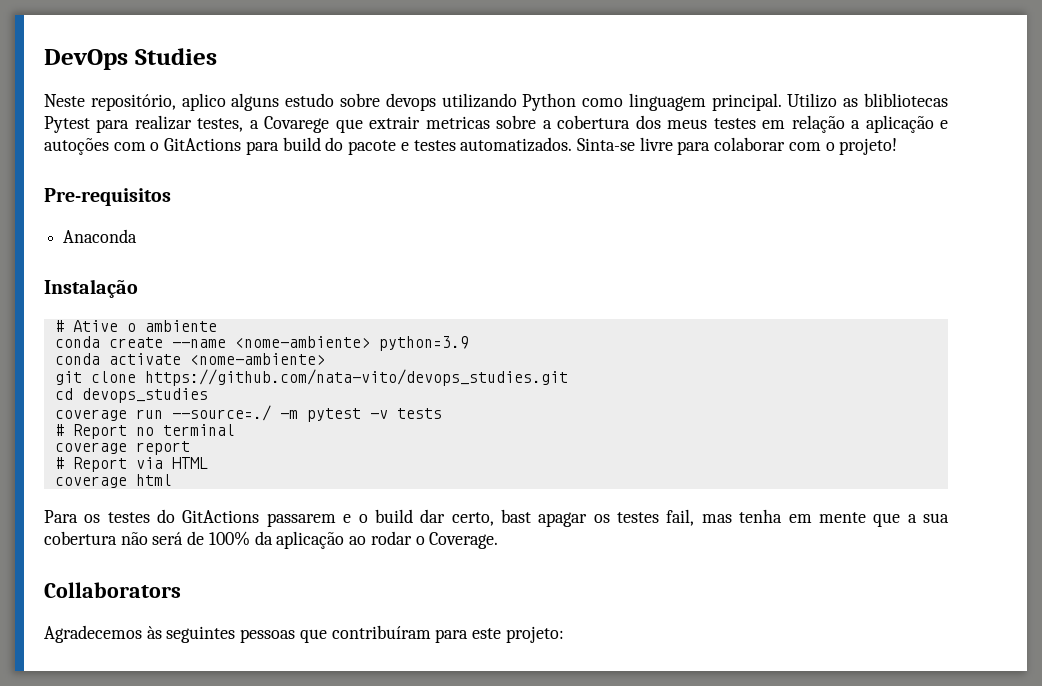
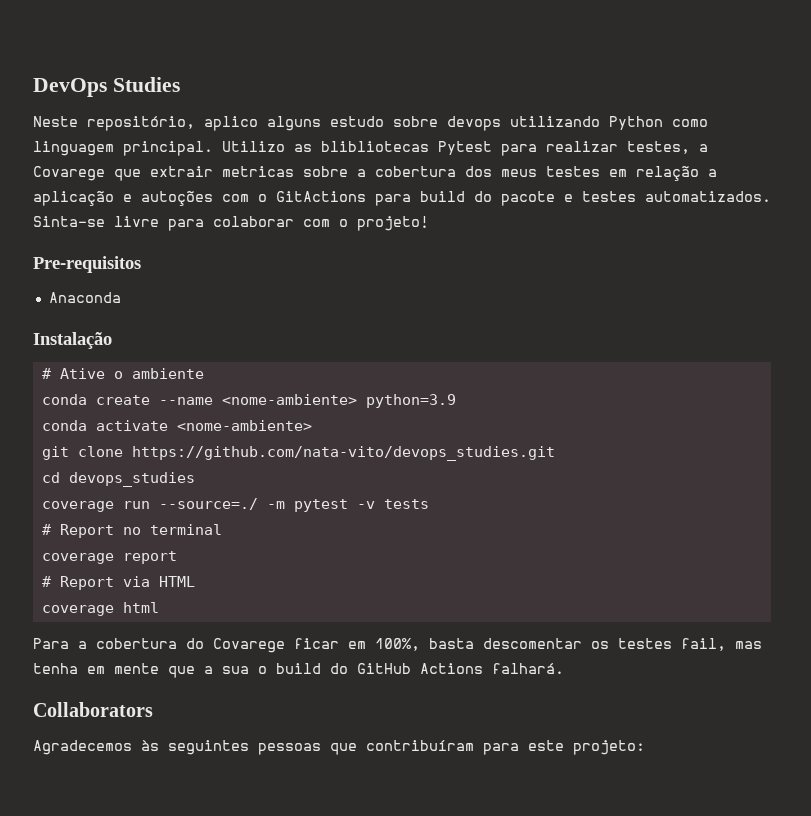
- Para os testes do GitActions passarem e o build dar certo, bast apagar os testes fail, mas tenha em mente que a sua cobertura não será de 100% da aplicação ao rodar o Coverage.
+ Para a cobertura do Covarege ficar em 100%, basta descomentar os testes fail, mas tenha em mente que a sua o build do GitHub Actions falhará.

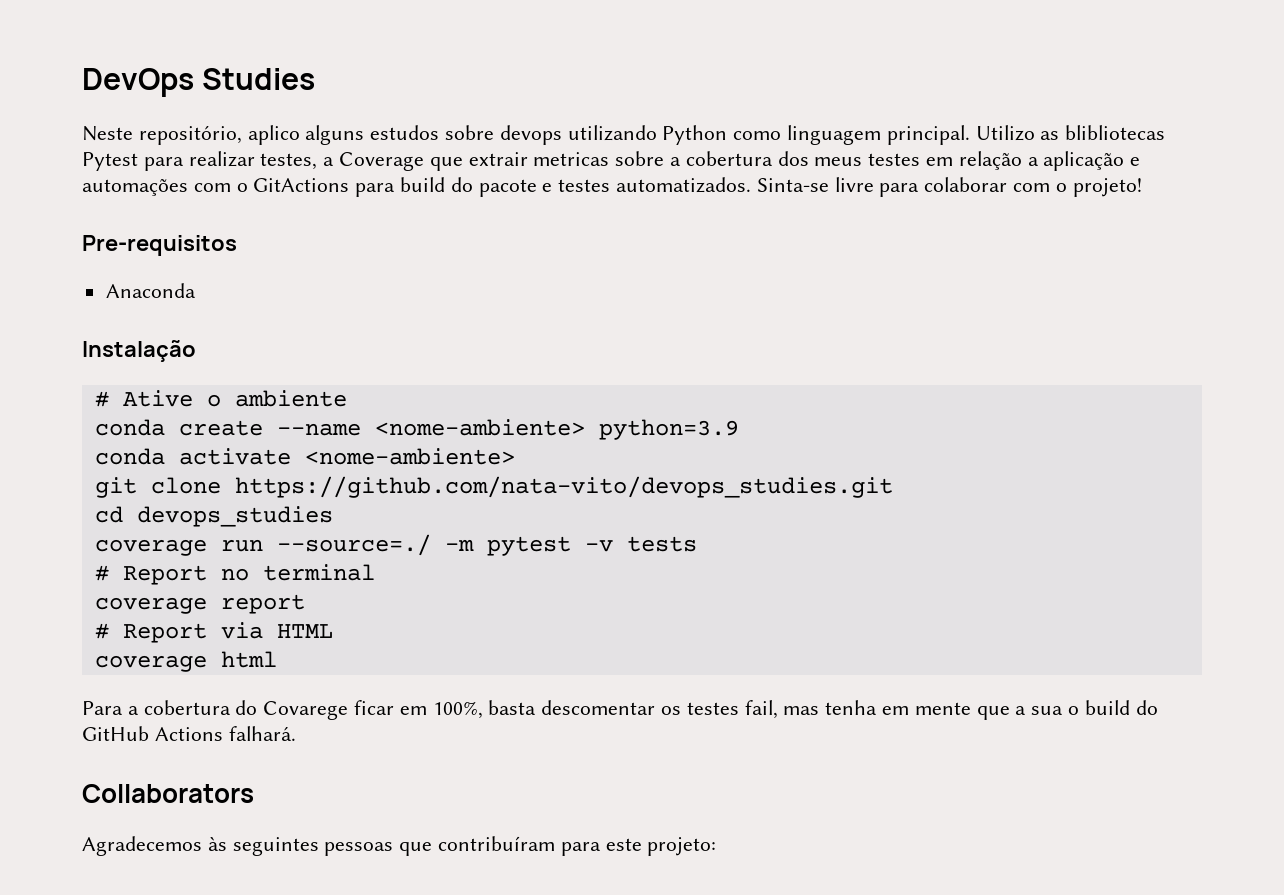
- Neste repositório, aplico alguns estudo sobre devops utilizando Python como linguagem principal.
+ Neste repositório, aplico alguns estudos sobre devops utilizando Python como linguagem principal.
- Utilizo as blibliotecas Pytest para realizar testes, a Covarege que extrair metricas sobre a cobertura dos meus testes em relação a aplicação e autoções com o GitActions para build do pacote e testes automatizados.
+ Utilizo as blibliotecas Pytest para realizar testes, a Coverage que extrair metricas sobre a cobertura dos meus testes em relação a aplicação e automações com o GitActions para build do pacote e testes automatizados.

